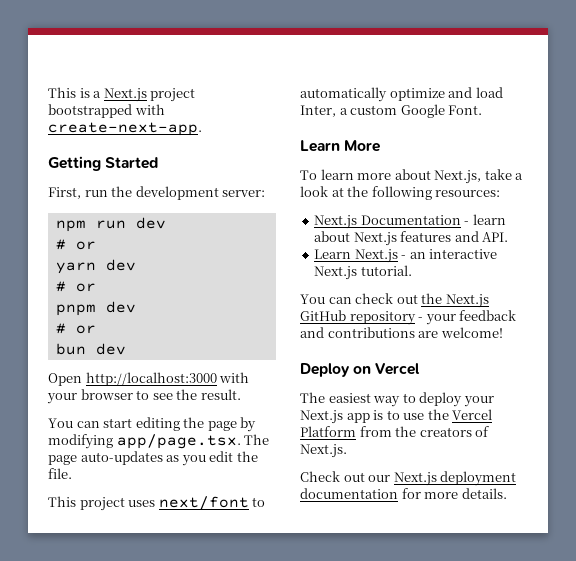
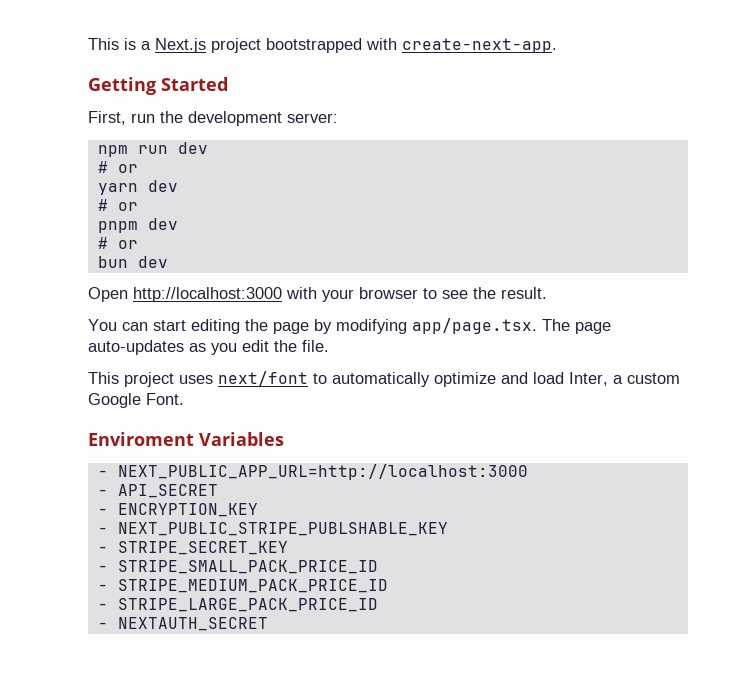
- Learn More
- To learn more about Next.js, take a look at the following resources:
- Next.js Documentation - learn about Next.js features and API.
- Learn Next.js - an interactive Next.js tutorial.
- You can check out the Next.js GitHub repository - your feedback and contributions are welcome!
- Deploy on Vercel
- The easiest way to deploy your Next.js app is to use the Vercel Platform from the creators of Next.js.
- Check out our Next.js deployment documentation for more details.
+ Enviroment Variables
+ - NEXT_PUBLIC_APP_URL=http://localhost:3000
+ - API_SECRET
+ - ENCRYPTION_KEY
+ - NEXT_PUBLIC_STRIPE_PUBLSHABLE_KEY
+ - STRIPE_SECRET_KEY
+ - STRIPE_SMALL_PACK_PRICE_ID
+ - STRIPE_MEDIUM_PACK_PRICE_ID
+ - STRIPE_LARGE_PACK_PRICE_ID
+ - NEXTAUTH_SECRET

